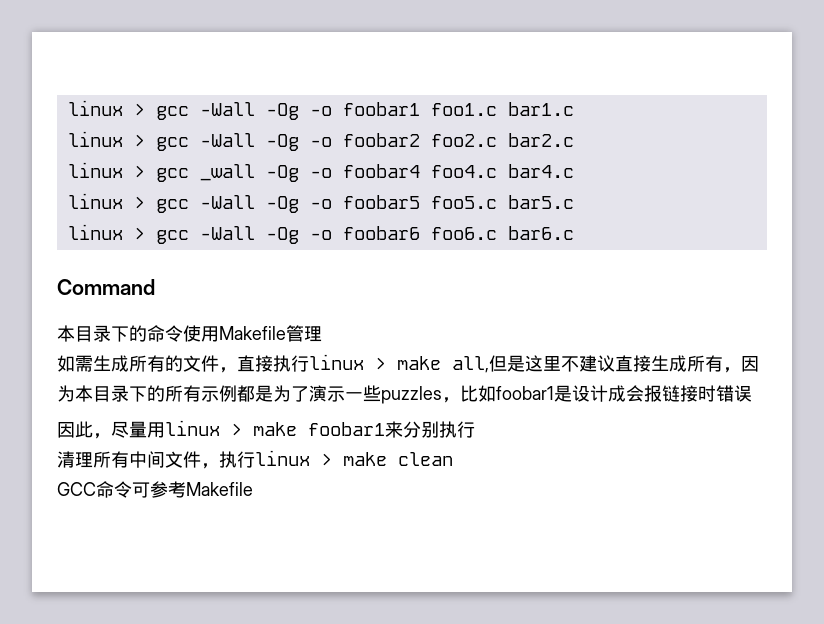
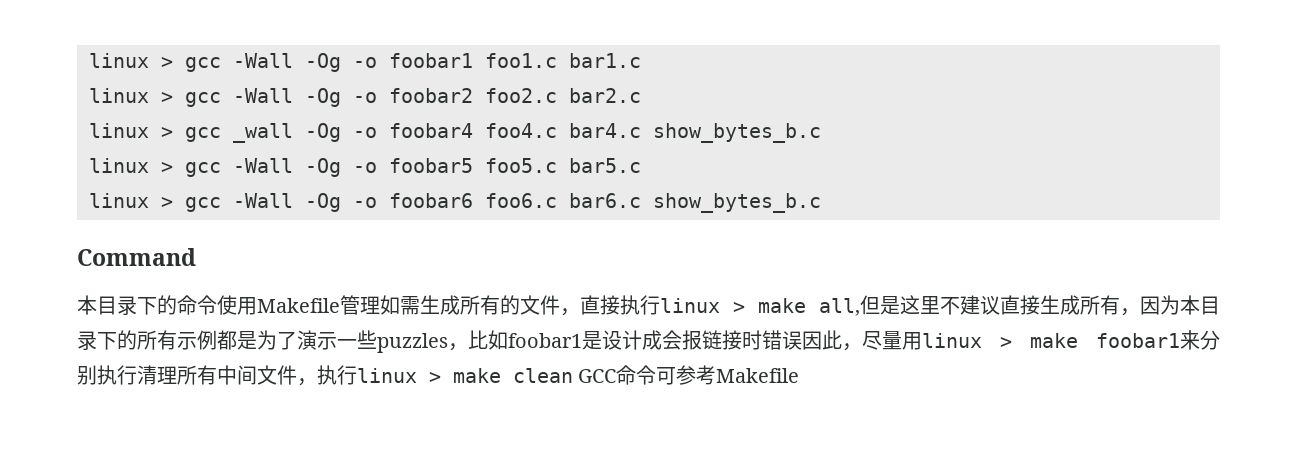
- linux > gcc _wall -Og -o foobar4 foo4.c bar4.c
+ linux > gcc _wall -Og -o foobar4 foo4.c bar4.c show_bytes_b.c
- linux > gcc -Wall -Og -o foobar6 foo6.c bar6.c
+ linux > gcc -Wall -Og -o foobar6 foo6.c bar6.c show_bytes_b.c
- 本目录下的命令使用Makefile管理
- 如需生成所有的文件，直接执行linux > make all,但是这里不建议直接生成所有，因为本目录下的所有示例都是为了演示一些puzzles，比如foobar1是设计成会报链接时错误
- 因此，尽量用linux > make foobar1来分别执行
- 清理所有中间文件，执行linux > make clean
- GCC命令可参考Makefile
+ 本目录下的命令使用Makefile管理如需生成所有的文件，直接执行linux > make all,但是这里不建议直接生成所有，因为本目录下的所有示例都是为了演示一些puzzles，比如foobar1是设计成会报链接时错误因此，尽量用linux > make foobar1来分别执行清理所有中间文件，执行linux > make clean GCC命令可参考Makefile

